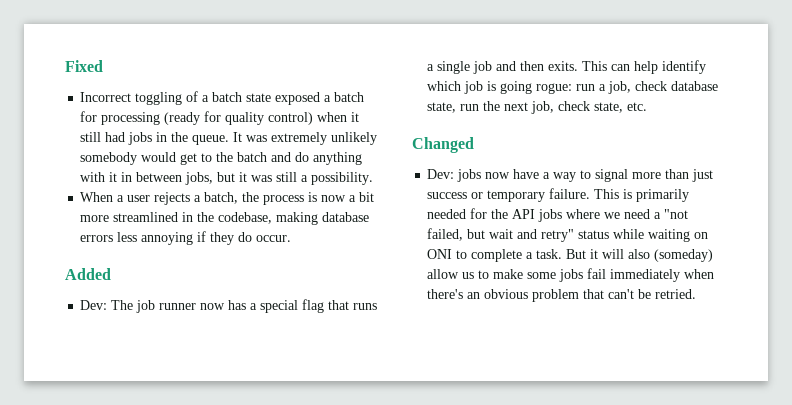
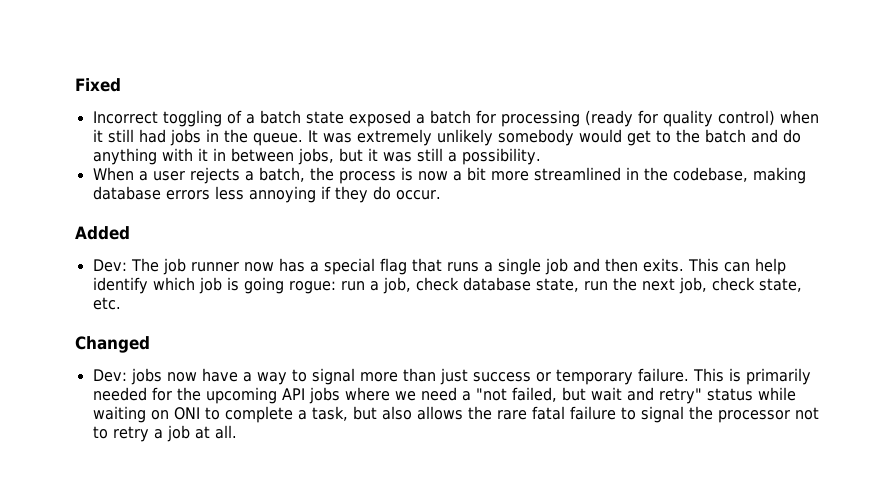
- This is primarily needed for the API jobs where we need a "not failed, but wait and retry" status while waiting on ONI to complete a task. But it will also (someday) allow us to make some jobs fail immediately when there's an obvious problem that can't be retried.
+ This is primarily needed for the upcoming API jobs where we need a "not failed, but wait and retry" status while waiting on ONI to complete a task, but also allows the rare fatal failure to signal the processor not to retry a job at all.

